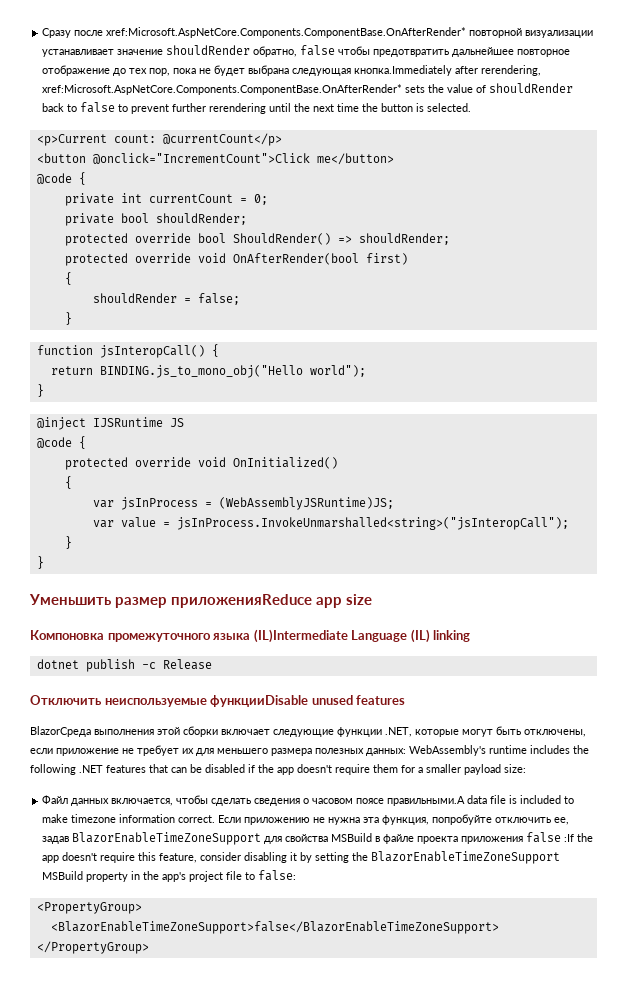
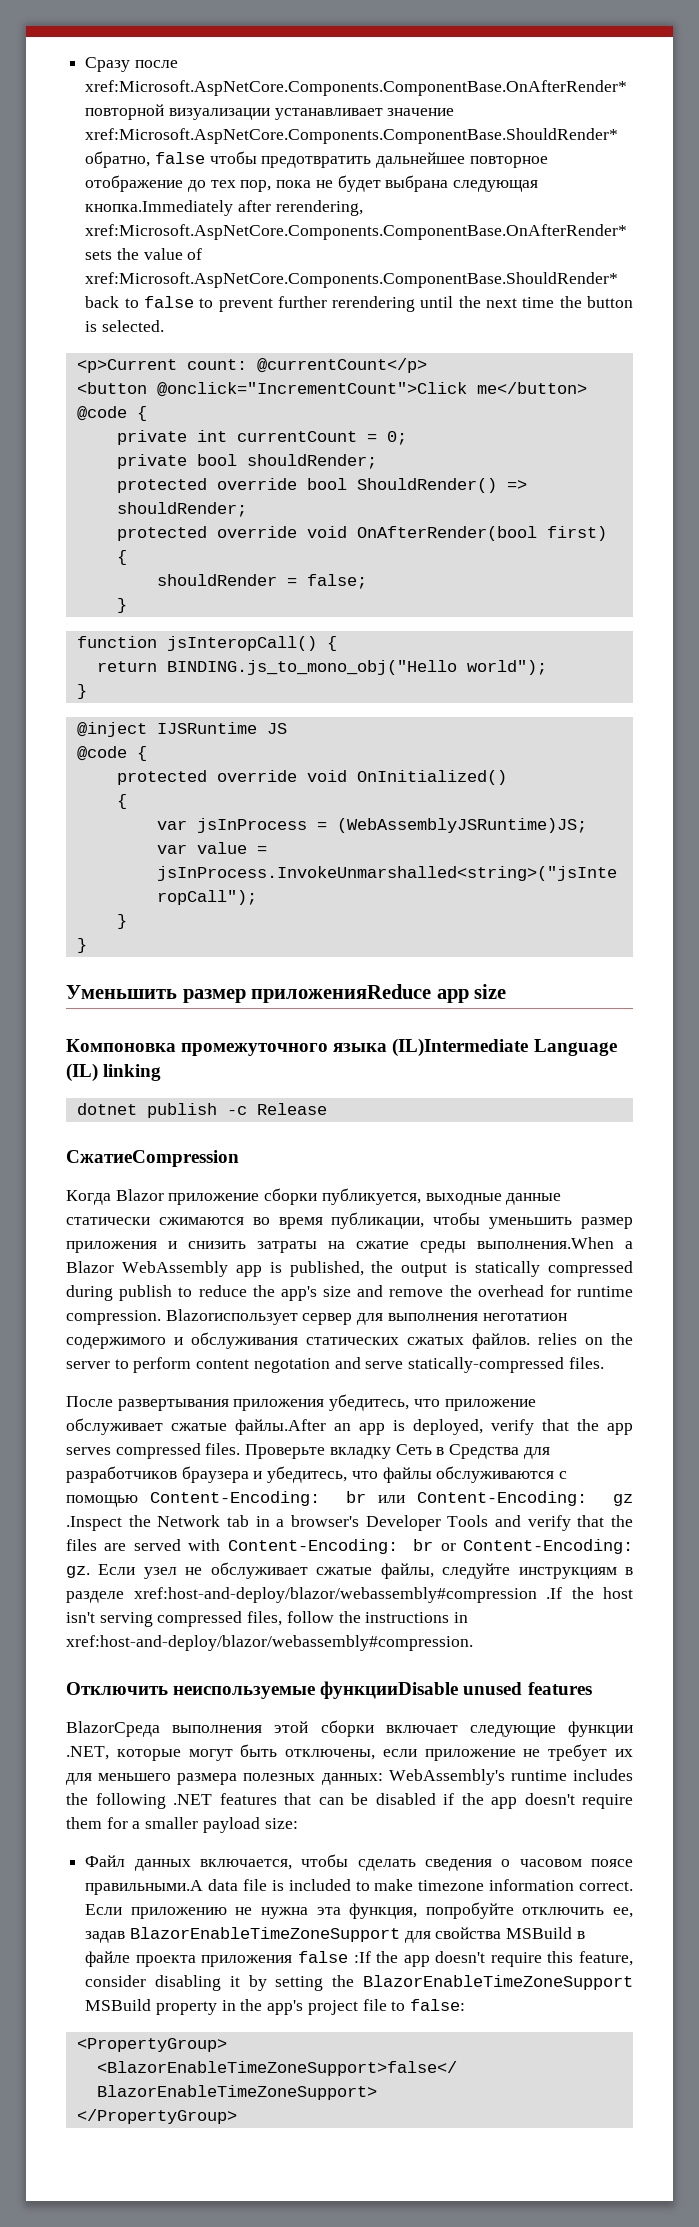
- Сразу после xref:Microsoft.AspNetCore.Components.ComponentBase.OnAfterRender* повторной визуализации устанавливает значение shouldRender обратно, false чтобы предотвратить дальнейшее повторное отображение до тех пор, пока не будет выбрана следующая кнопка.Immediately after rerendering, xref:Microsoft.AspNetCore.Components.ComponentBase.OnAfterRender* sets the value of shouldRender back to false to prevent further rerendering until the next time the button is selected.
+ Сразу после xref:Microsoft.AspNetCore.Components.ComponentBase.OnAfterRender* повторной визуализации устанавливает значение xref:Microsoft.AspNetCore.Components.ComponentBase.ShouldRender* обратно, false чтобы предотвратить дальнейшее повторное отображение до тех пор, пока не будет выбрана следующая кнопка.Immediately after rerendering, xref:Microsoft.AspNetCore.Components.ComponentBase.OnAfterRender* sets the value of xref:Microsoft.AspNetCore.Components.ComponentBase.ShouldRender* back to false to prevent further rerendering until the next time the button is selected.
+ СжатиеCompression
+ Когда Blazor приложение сборки публикуется, выходные данные статически сжимаются во время публикации, чтобы уменьшить размер приложения и снизить затраты на сжатие среды выполнения.When a Blazor WebAssembly app is published, the output is statically compressed during publish to reduce the app's size and remove the overhead for runtime compression. Blazorиспользует сервер для выполнения неготатион содержимого и обслуживания статических сжатых файлов. relies on the server to perform content negotation and serve statically-compressed files.
+ После развертывания приложения убедитесь, что приложение обслуживает сжатые файлы.After an app is deployed, verify that the app serves compressed files. Проверьте вкладку Сеть в Средства для разработчиков браузера и убедитесь, что файлы обслуживаются с помощью Content-Encoding: br или Content-Encoding: gz .Inspect the Network tab in a browser's Developer Tools and verify that the files are served with Content-Encoding: br or Content-Encoding: gz. Если узел не обслуживает сжатые файлы, следуйте инструкциям в разделе xref:host-and-deploy/blazor/webassembly#compression .If the host isn't serving compressed files, follow the instructions in xref:host-and-deploy/blazor/webassembly#compression.

